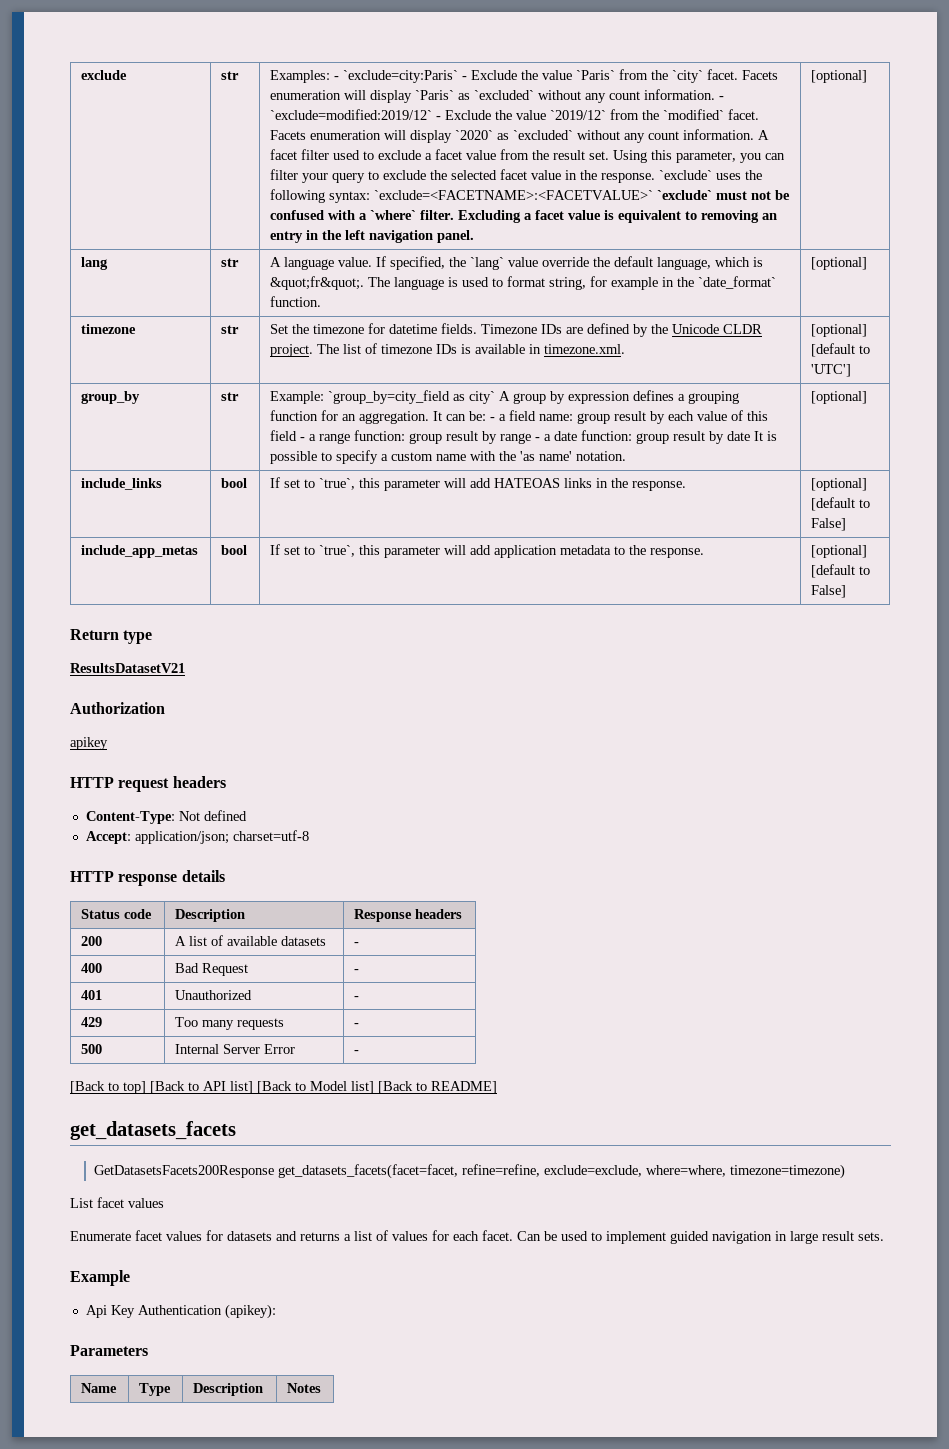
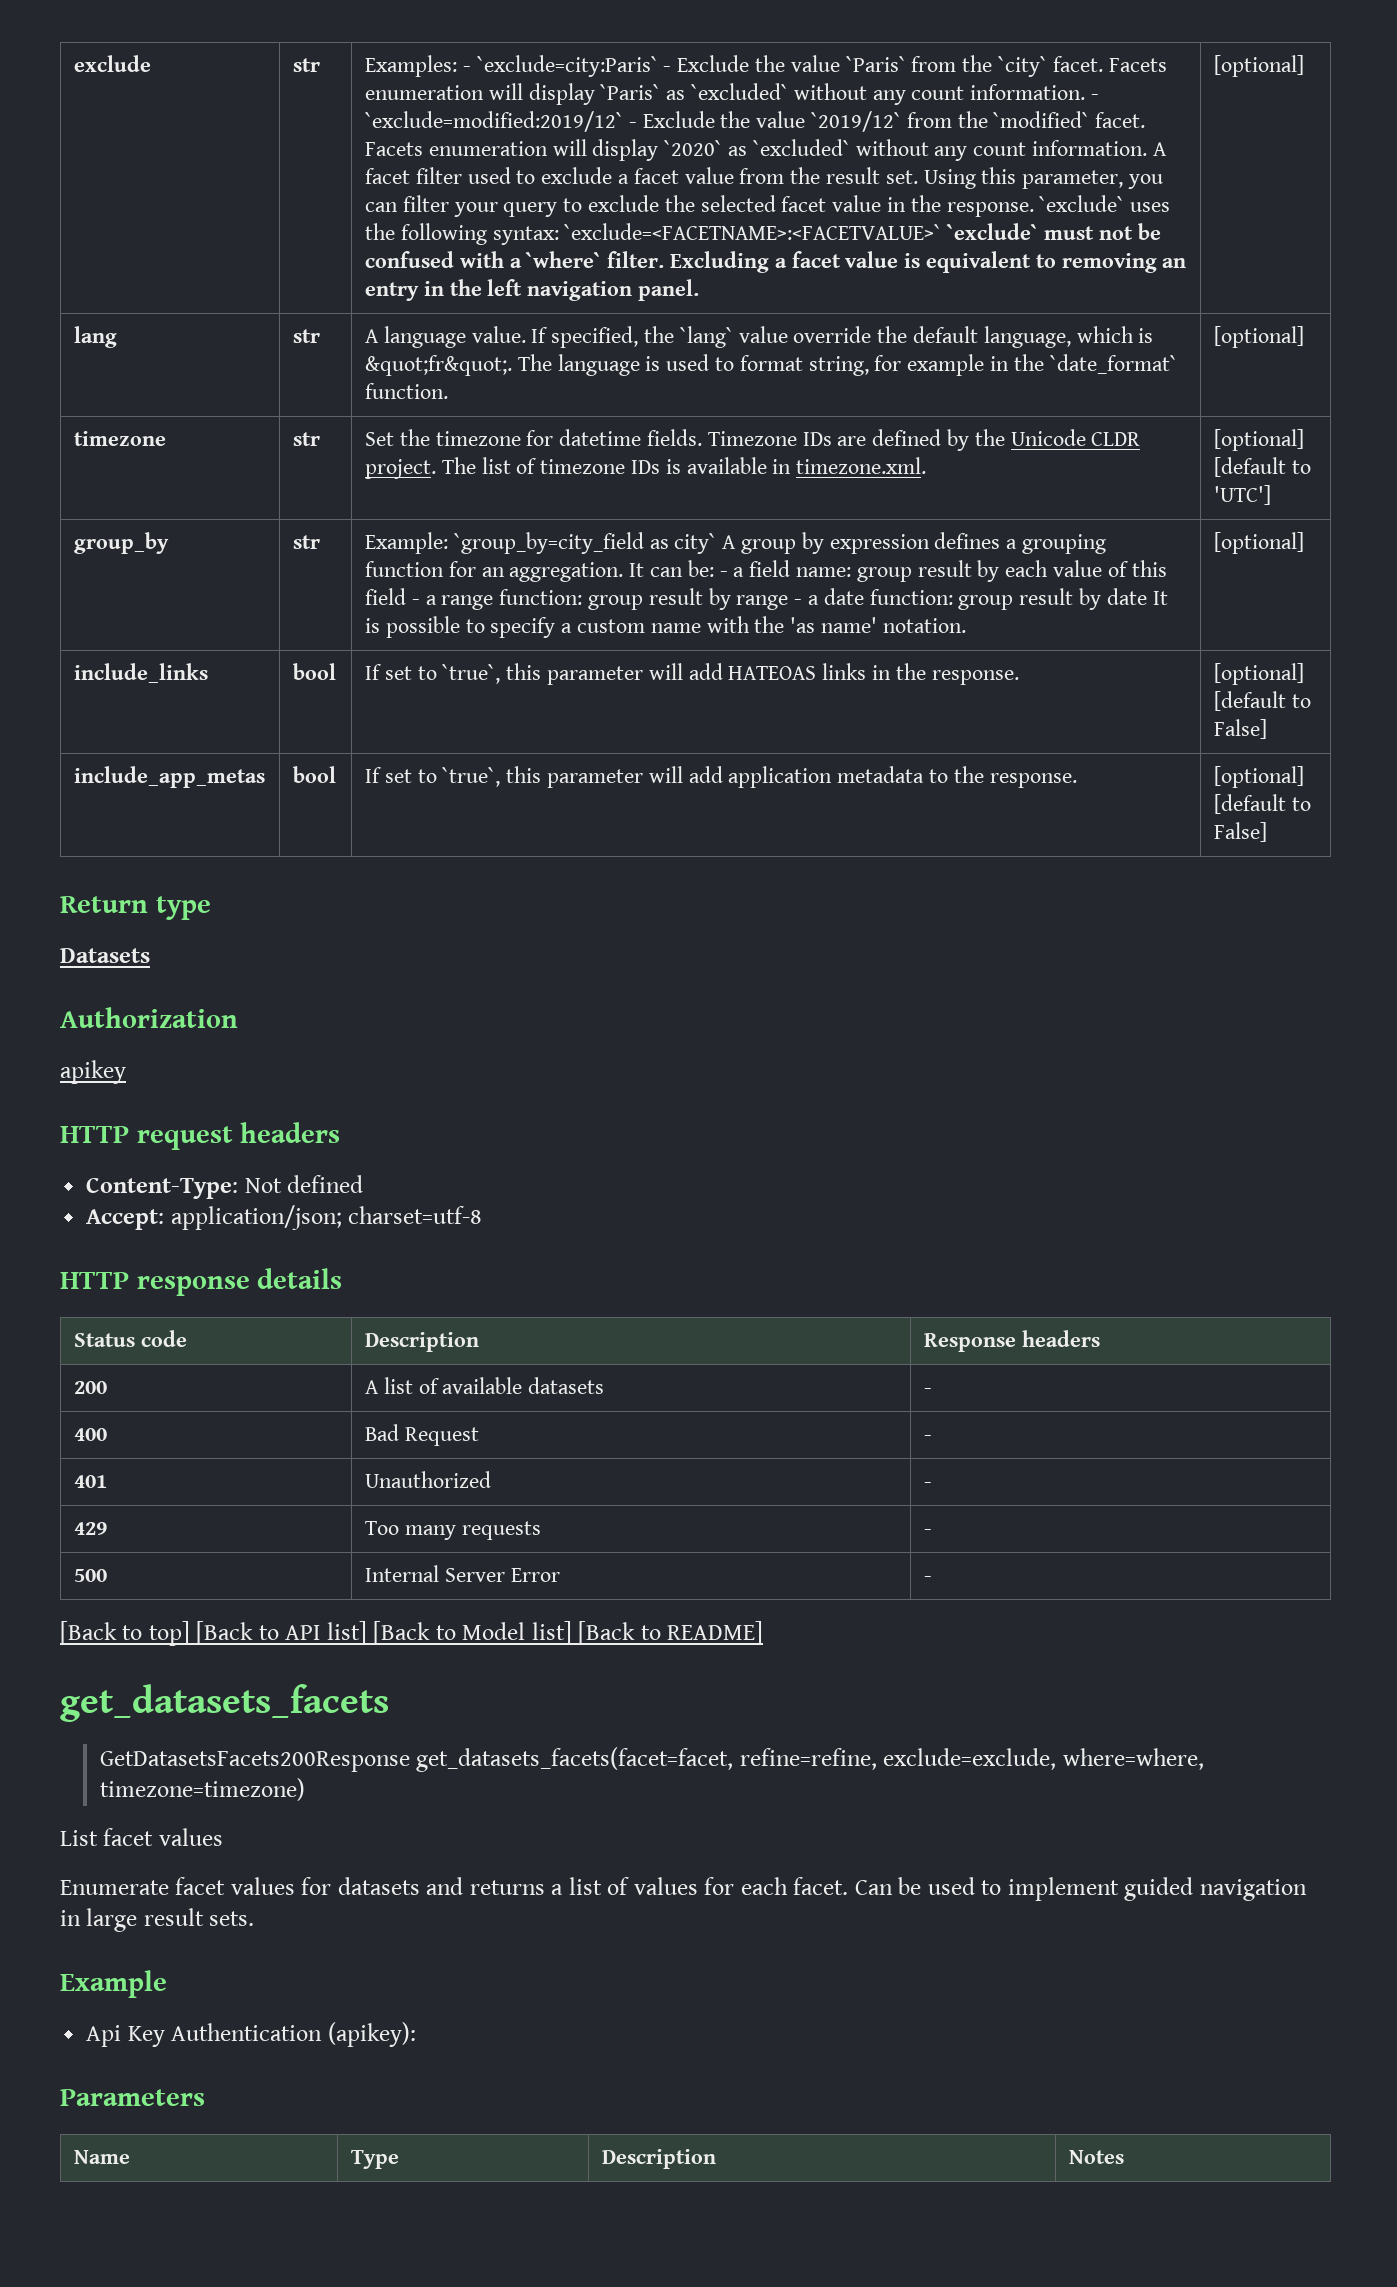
- ResultsDatasetV21
+ Datasets

